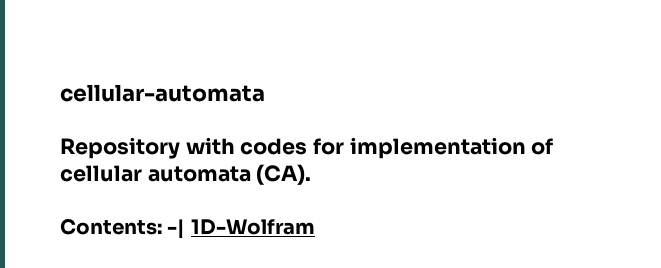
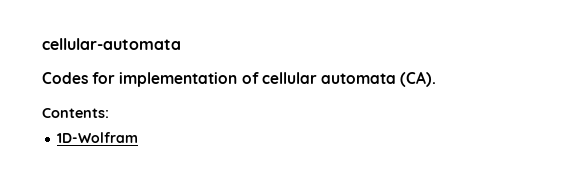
- Repository with codes for implementation of cellular automata (CA).
+ Codes for implementation of cellular automata (CA).
- Contents: -| 1D-Wolfram
+ Contents:
+ 1D-Wolfram

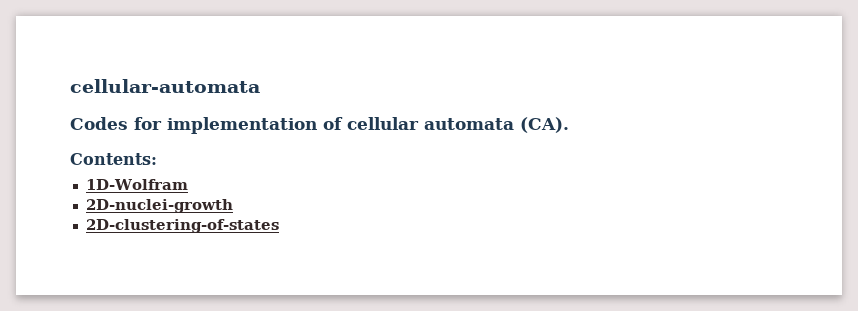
+ 2D-nuclei-growth
+ 2D-clustering-of-states

